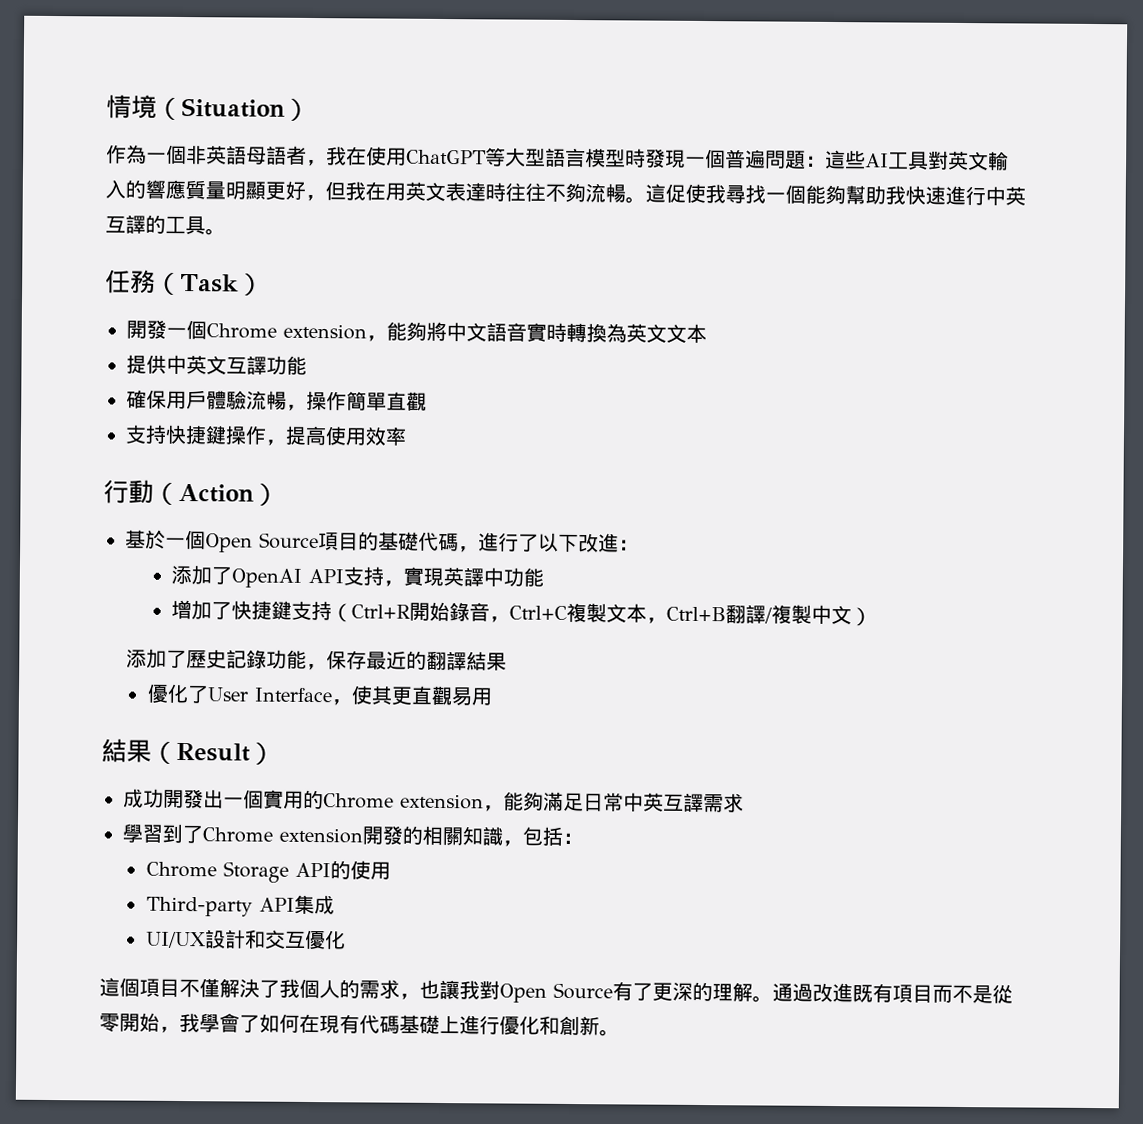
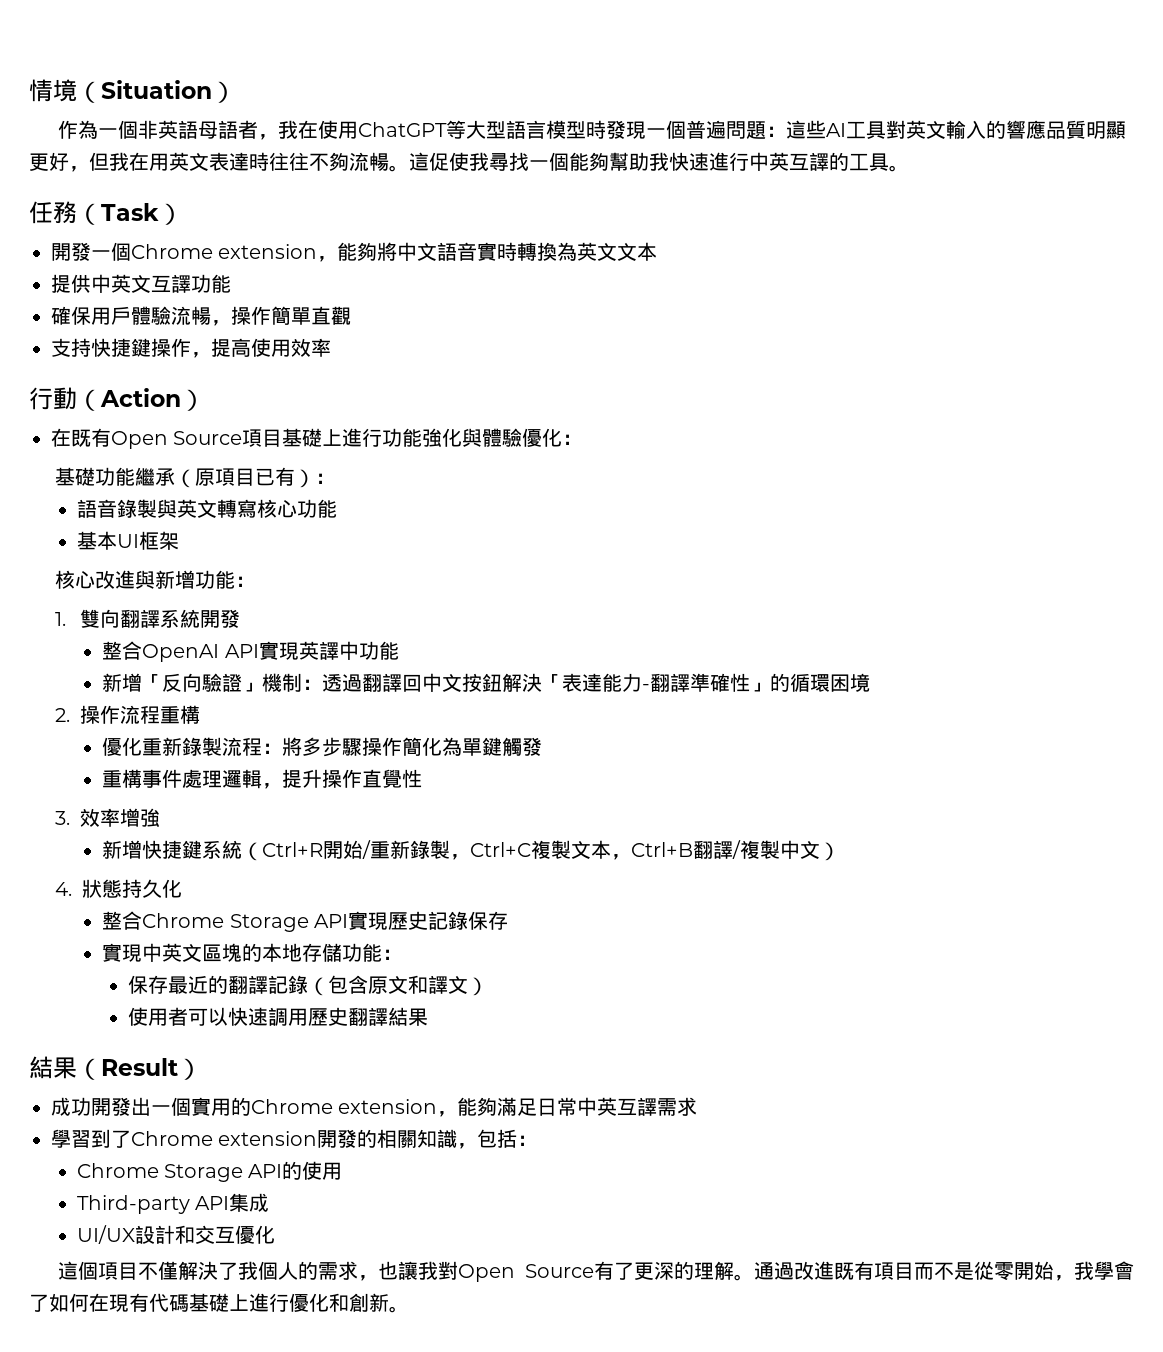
- 作為一個非英語母語者，我在使用ChatGPT等大型語言模型時發現一個普遍問題：這些AI工具對英文輸入的響應質量明顯更好，但我在用英文表達時往往不夠流暢。
+ 作為一個非英語母語者，我在使用ChatGPT等大型語言模型時發現一個普遍問題：這些AI工具對英文輸入的響應品質明顯更好，但我在用英文表達時往往不夠流暢。
- 基於一個Open Source項目的基礎代碼，進行了以下改進：
- 添加了OpenAI API支持，實現英譯中功能
+ 在既有Open Source項目基礎上進行功能強化與體驗優化：
+ 基礎功能繼承（原項目已有）：
+ 語音錄製與英文轉寫核心功能
+ 基本UI框架
+ 核心改進與新增功能：
+ 1.雙向翻譯系統開發
+ 整合OpenAI API實現英譯中功能
- 增加了快捷鍵支持（Ctrl+R開始錄音，Ctrl+C複製文本，Ctrl+B翻譯/複製中文）
+ 新增「反向驗證」機制：透過翻譯回中文按鈕解決「表達能力-翻譯準確性」的循環困境
+ 2.操作流程重構
+ 優化重新錄製流程：將多步驟操作簡化為單鍵觸發
+ 重構事件處理邏輯，提升操作直覺性
+ 3.效率增強
+ 新增快捷鍵系統（Ctrl+R開始/重新錄製，Ctrl+C複製文本，Ctrl+B翻譯/複製中文）
- 添加了歷史記錄功能，保存最近的翻譯結果
- 優化了User Interface，使其更直觀易用
+ 4.狀態持久化
+ 整合Chrome Storage API實現歷史記錄保存
+ 實現中英文區塊的本地存儲功能：
+ 保存最近的翻譯記錄（包含原文和譯文）
+ 使用者可以快速調用歷史翻譯結果

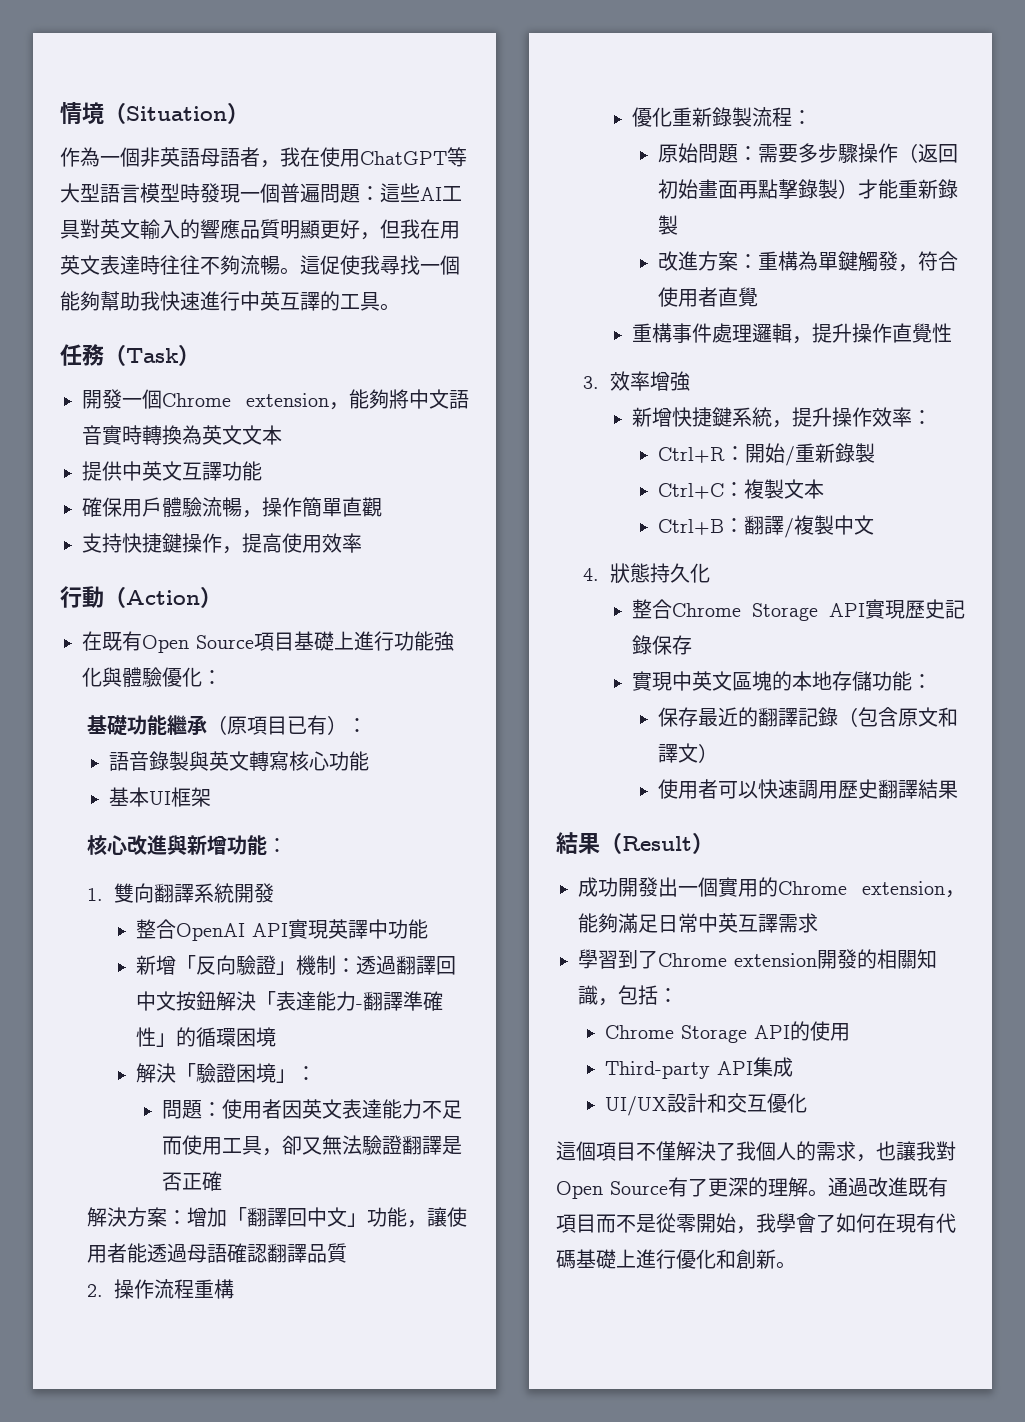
+ 解決「驗證困境」：
+ 問題：使用者因英文表達能力不足而使用工具，卻又無法驗證翻譯是否正確
+ 解決方案：增加「翻譯回中文」功能，讓使用者能透過母語確認翻譯品質
- 優化重新錄製流程：將多步驟操作簡化為單鍵觸發
+ 優化重新錄製流程：
+ 原始問題：需要多步驟操作（返回初始畫面再點擊錄製）才能重新錄製
+ 改進方案：重構為單鍵觸發，符合使用者直覺
- 新增快捷鍵系統（Ctrl+R開始/重新錄製，Ctrl+C複製文本，Ctrl+B翻譯/複製中文）
+ 新增快捷鍵系統，提升操作效率：
+ Ctrl+R：開始/重新錄製
+ Ctrl+C：複製文本
+ Ctrl+B：翻譯/複製中文

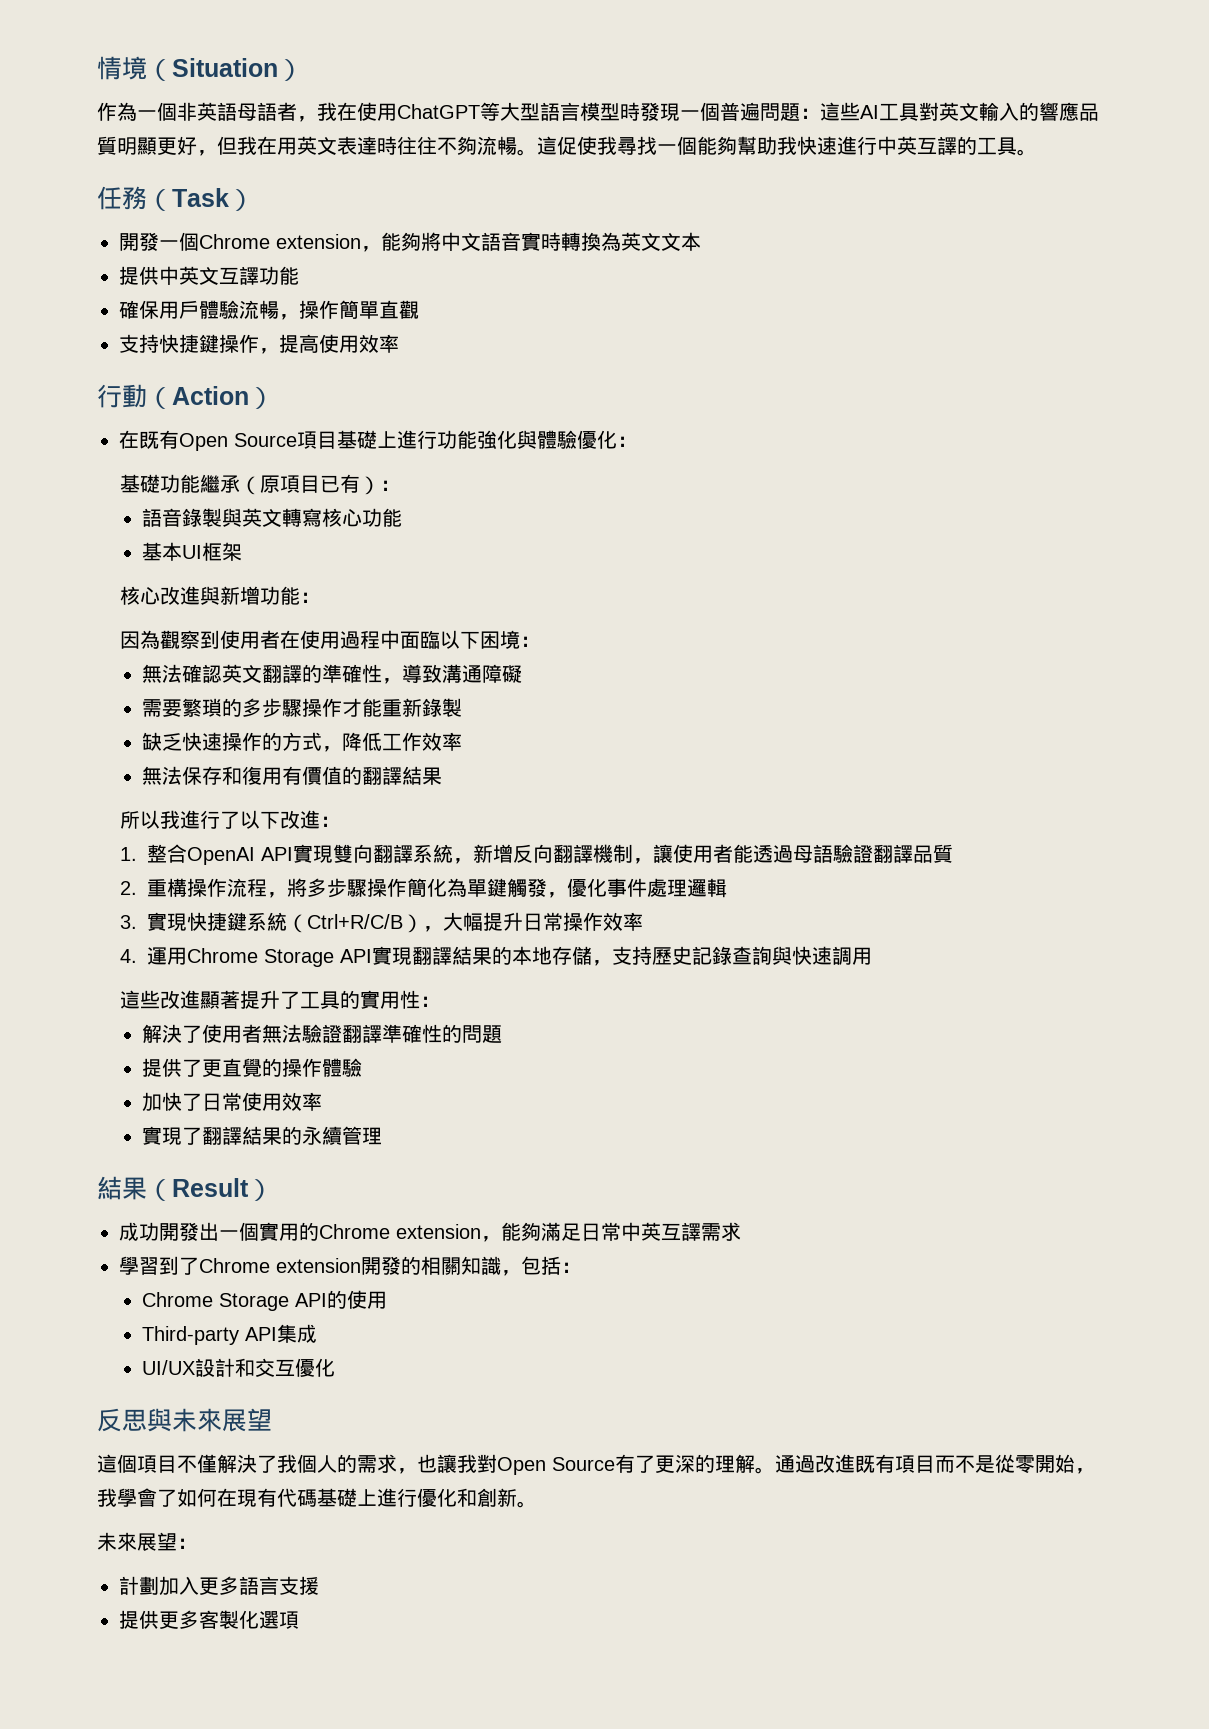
- 1.雙向翻譯系統開發
- 整合OpenAI API實現英譯中功能
- 新增「反向驗證」機制：透過翻譯回中文按鈕解決「表達能力-翻譯準確性」的循環困境
- 解決「驗證困境」：
- 問題：使用者因英文表達能力不足而使用工具，卻又無法驗證翻譯是否正確
- 解決方案：增加「翻譯回中文」功能，讓使用者能透過母語確認翻譯品質
+ 因為觀察到使用者在使用過程中面臨以下困境：
+ 無法確認英文翻譯的準確性，導致溝通障礙
+ 需要繁瑣的多步驟操作才能重新錄製
+ 缺乏快速操作的方式，降低工作效率
+ 無法保存和復用有價值的翻譯結果
+ 所以我進行了以下改進：
+ 1.整合OpenAI API實現雙向翻譯系統，新增反向翻譯機制，讓使用者能透過母語驗證翻譯品質
- 2.操作流程重構
- 優化重新錄製流程：
- 原始問題：需要多步驟操作（返回初始畫面再點擊錄製）才能重新錄製
- 改進方案：重構為單鍵觸發，符合使用者直覺
- 重構事件處理邏輯，提升操作直覺性
- 3.效率增強
- 新增快捷鍵系統，提升操作效率：
- Ctrl+R：開始/重新錄製
- Ctrl+C：複製文本
- Ctrl+B：翻譯/複製中文
- 4.狀態持久化
- 整合Chrome Storage API實現歷史記錄保存
- 實現中英文區塊的本地存儲功能：
- 保存最近的翻譯記錄（包含原文和譯文）
- 使用者可以快速調用歷史翻譯結果
+ 2.重構操作流程，將多步驟操作簡化為單鍵觸發，優化事件處理邏輯
+ 3.實現快捷鍵系統（Ctrl+R/C/B），大幅提升日常操作效率
+ 4.運用Chrome Storage API實現翻譯結果的本地存儲，支持歷史記錄查詢與快速調用
+ 這些改進顯著提升了工具的實用性：
+ 解決了使用者無法驗證翻譯準確性的問題
+ 提供了更直覺的操作體驗
+ 加快了日常使用效率
+ 實現了翻譯結果的永續管理
+ 反思與未來展望
+ 未來展望：
+ 計劃加入更多語言支援
+ 提供更多客製化選項

